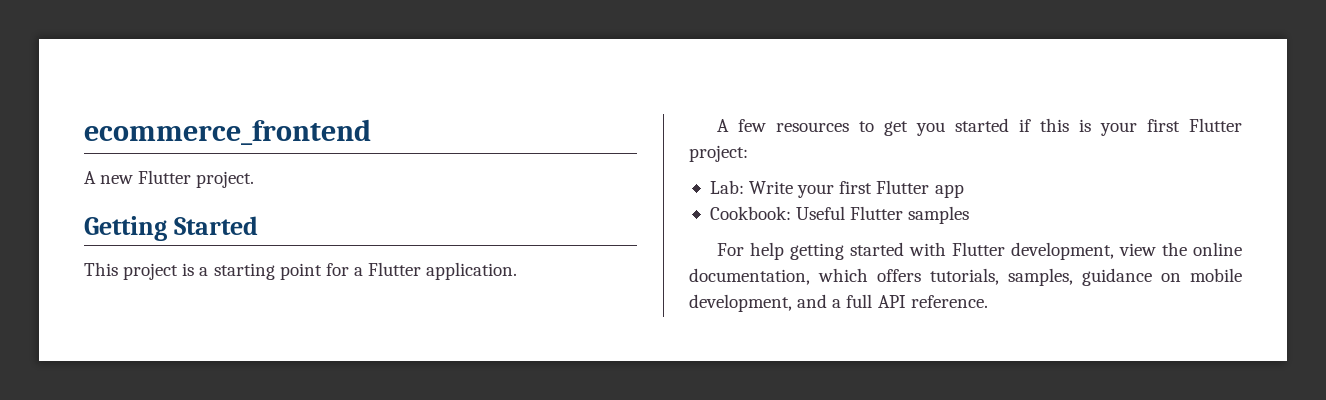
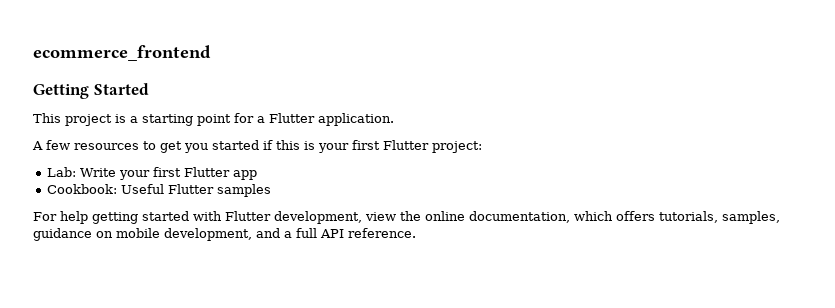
- A new Flutter project.

